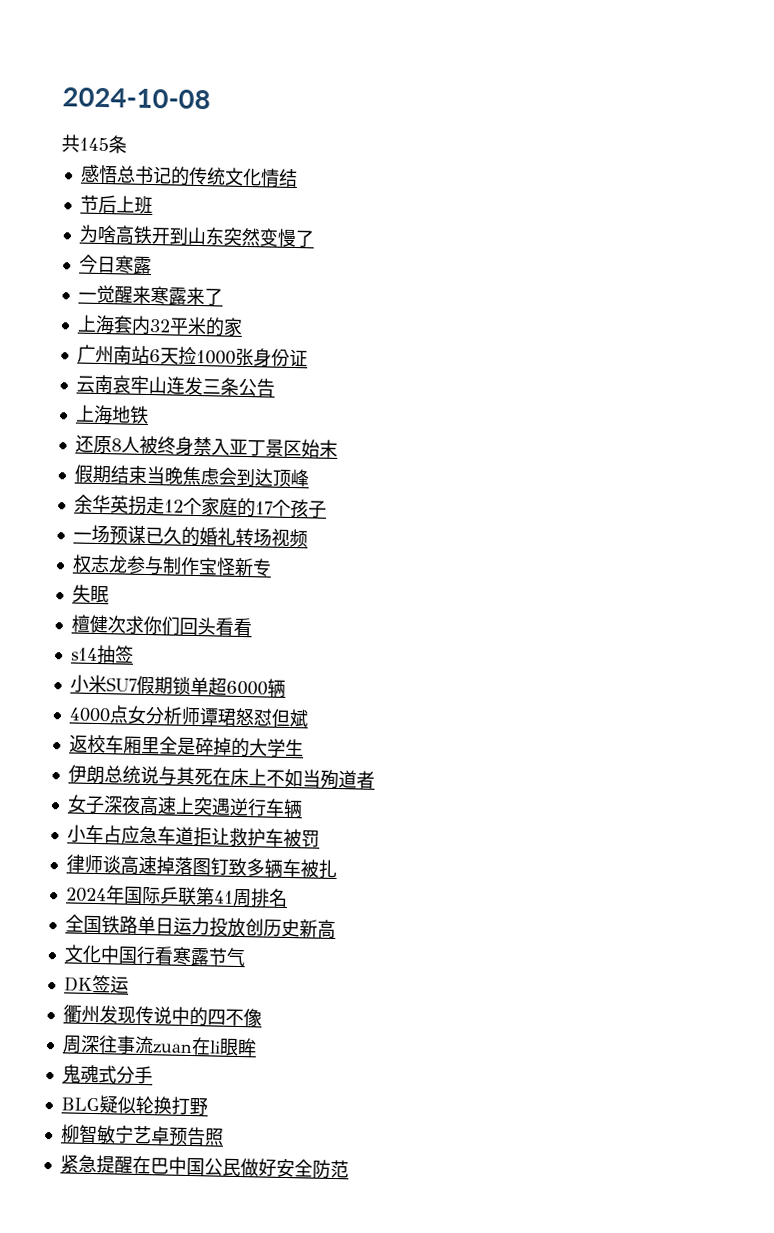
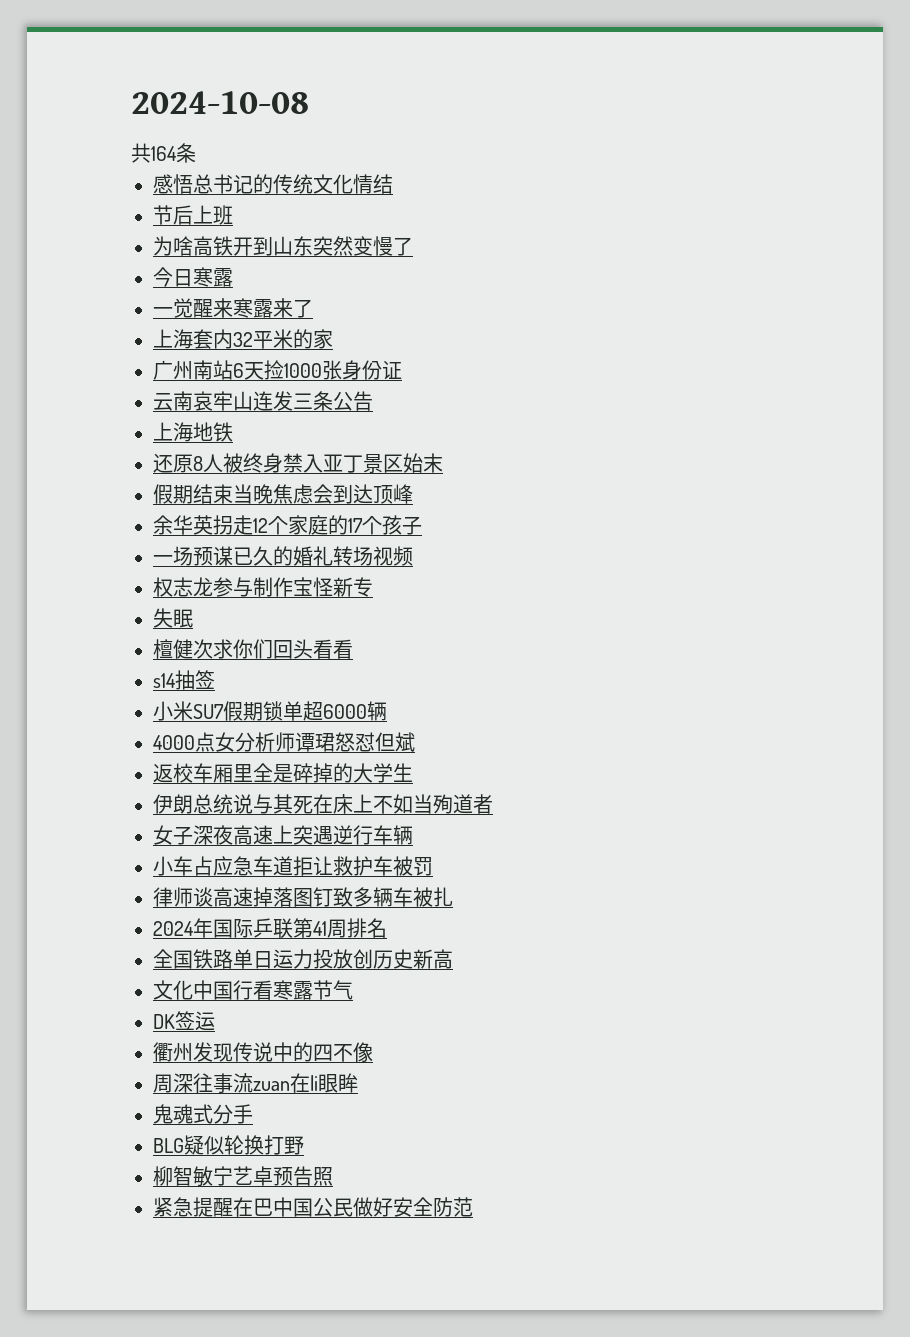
- 共145条
+ 共164条

